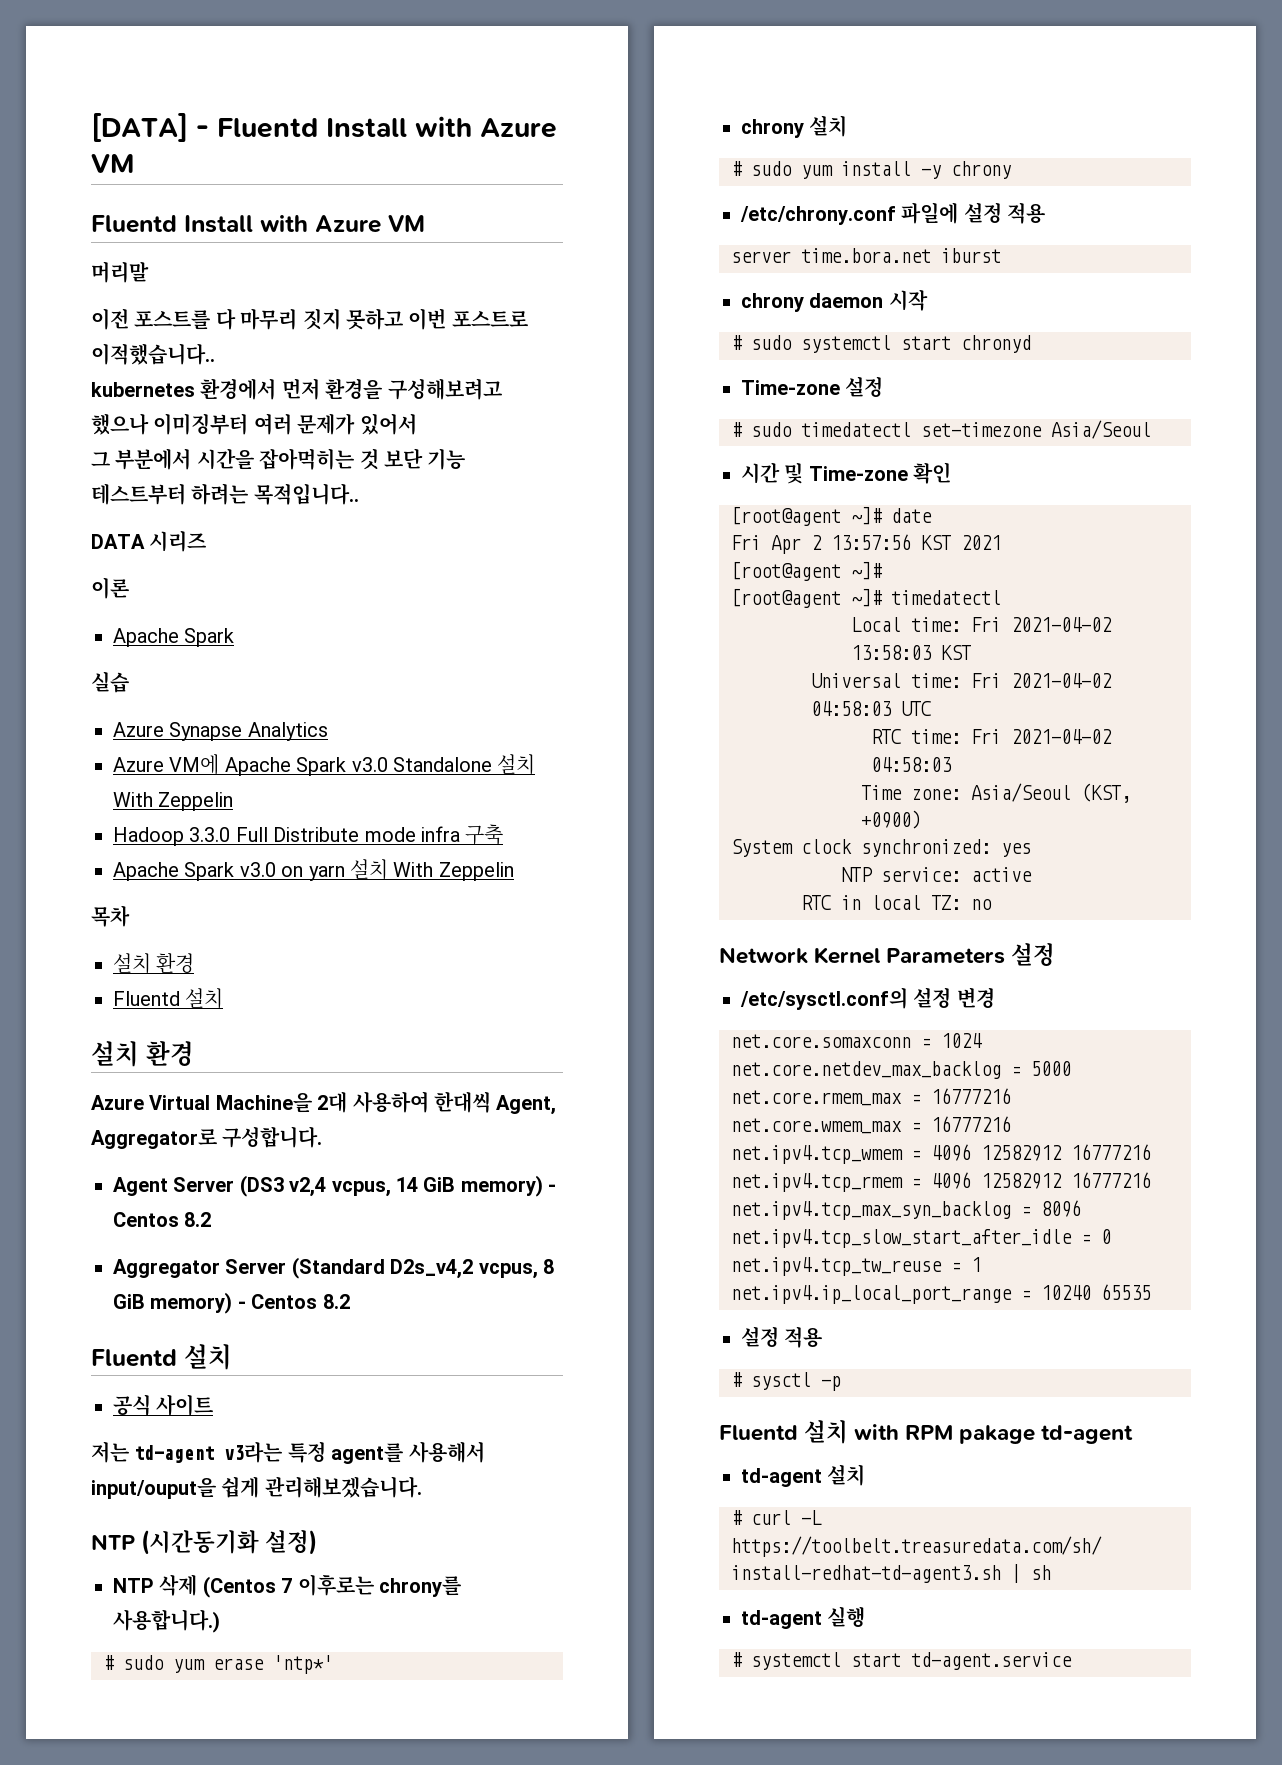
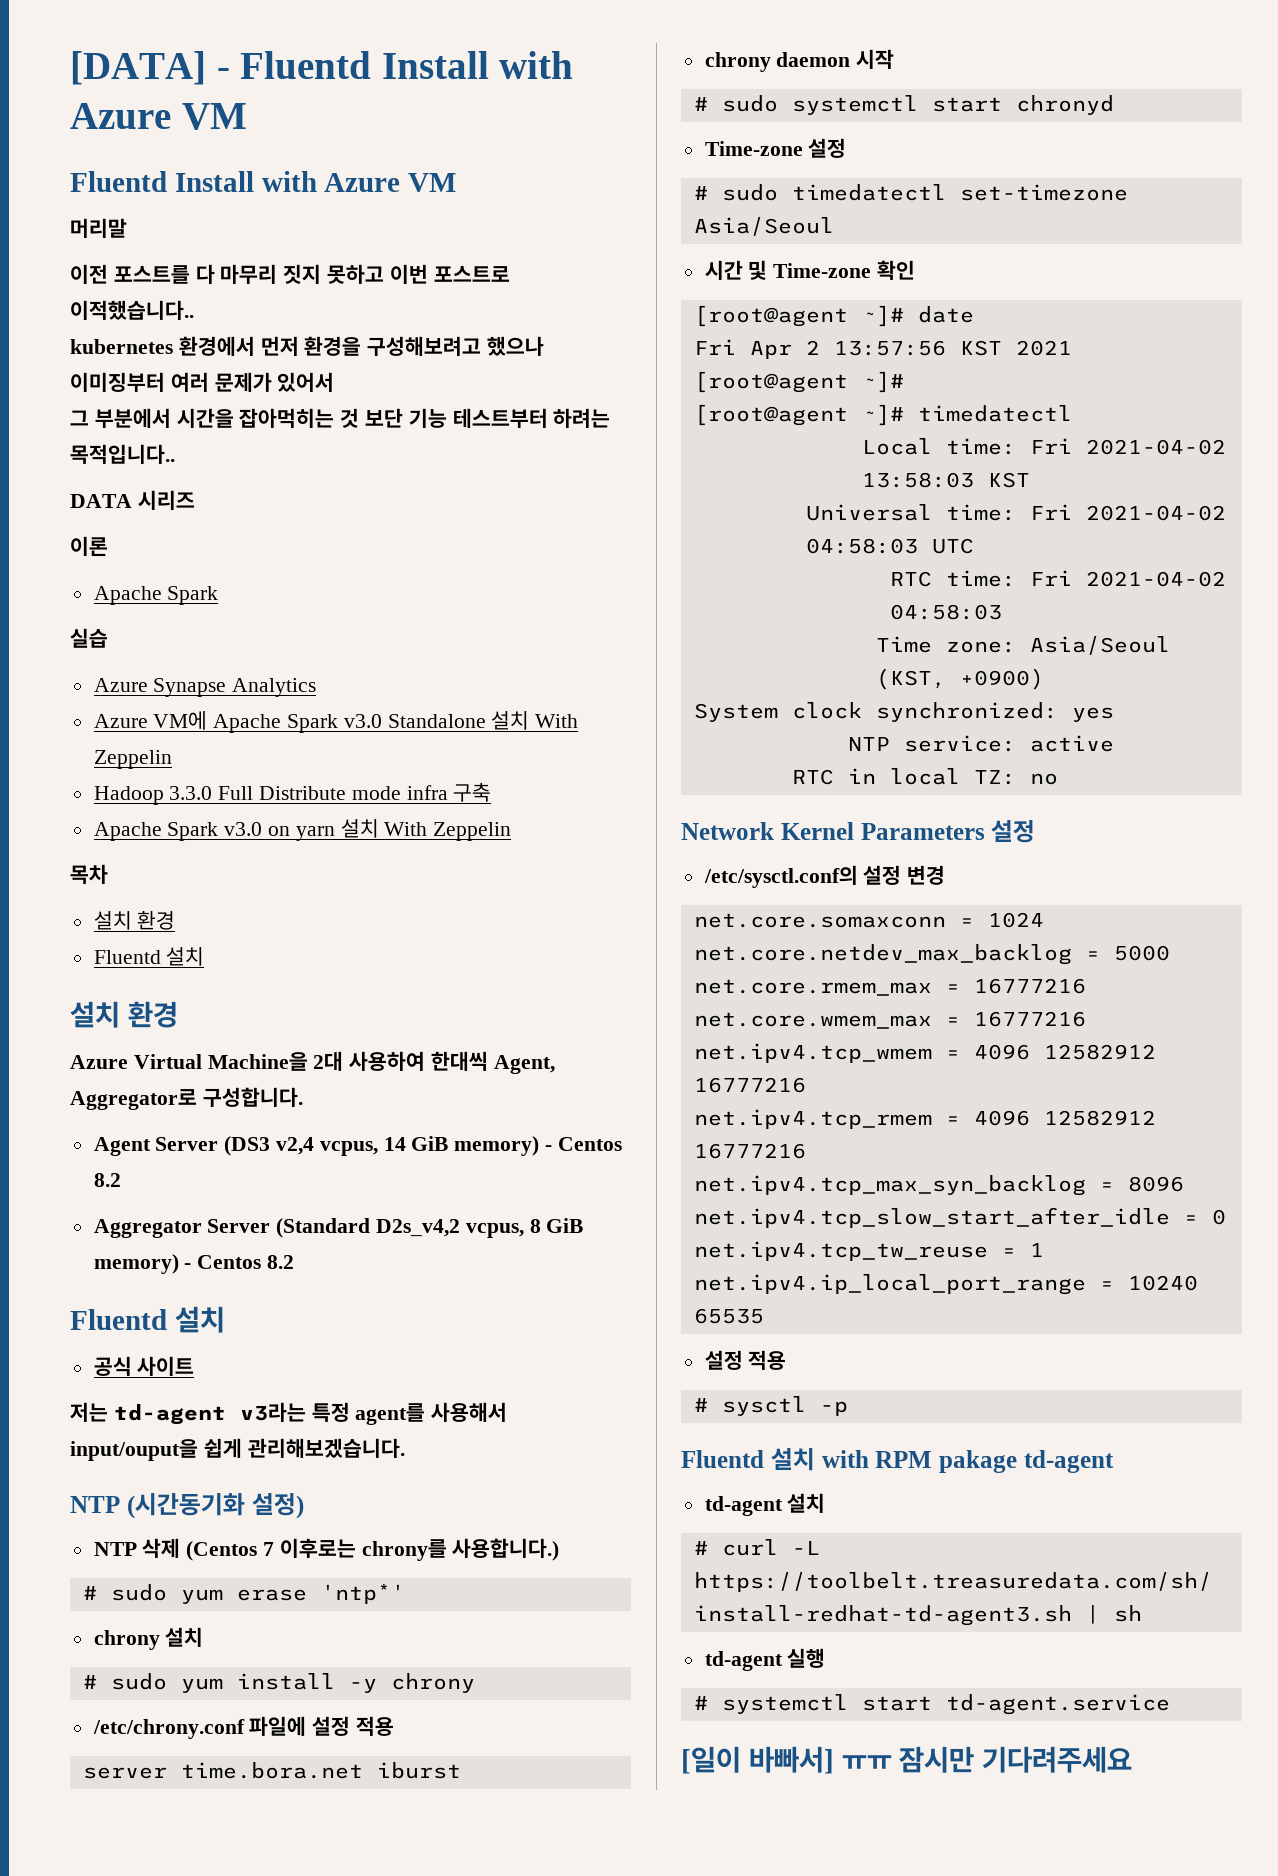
+ [일이 바빠서] ㅠㅠ 잠시만 기다려주세요

